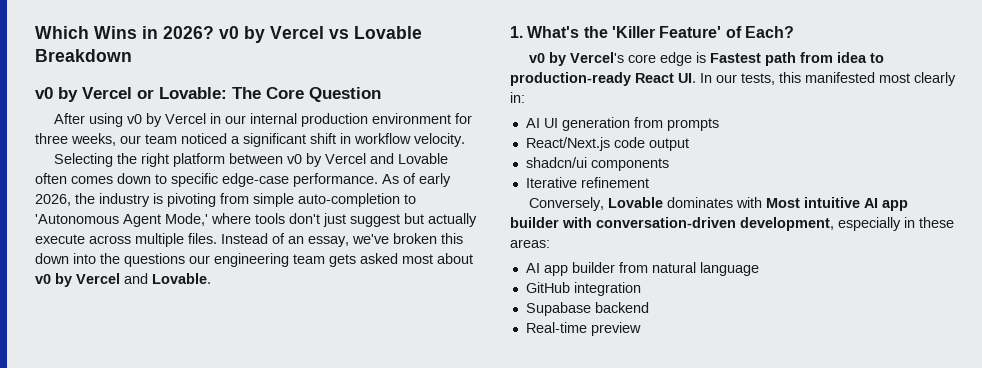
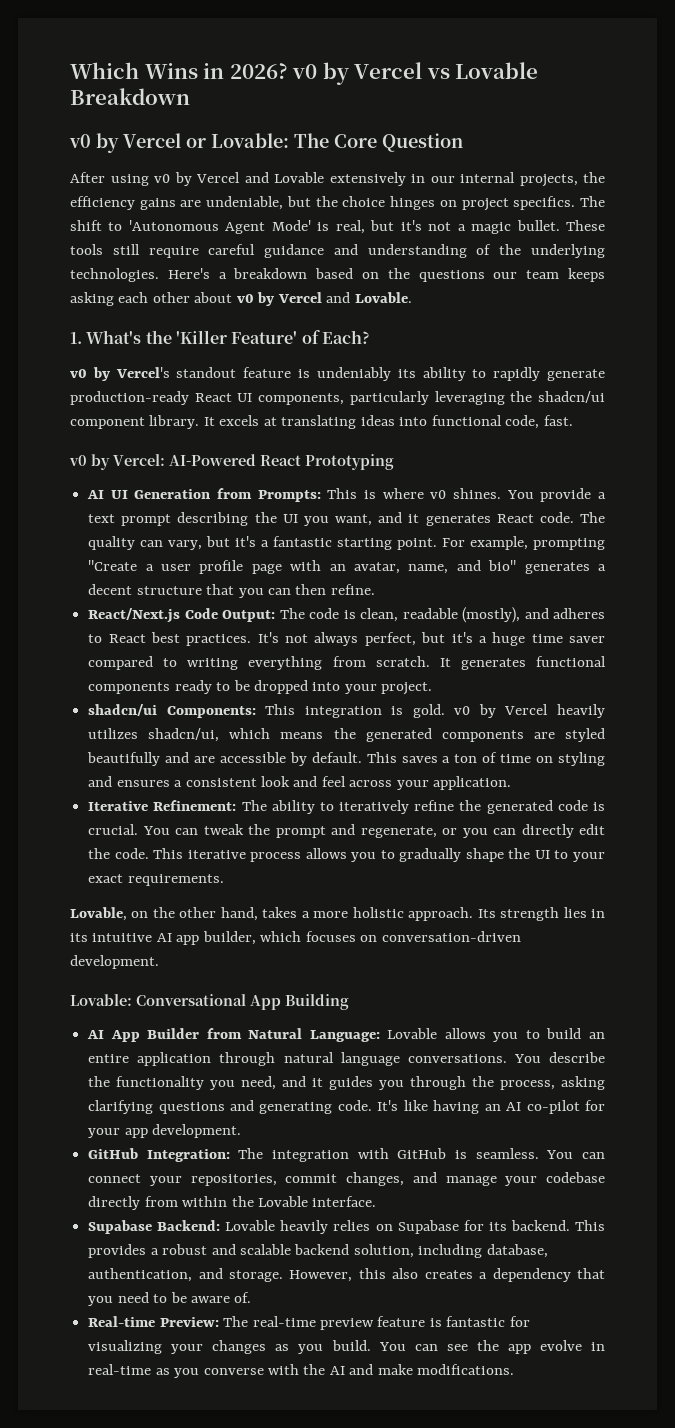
- After using v0 by Vercel in our internal production environment for three weeks, our team noticed a significant shift in workflow velocity.
- Selecting the right platform between v0 by Vercel and Lovable often comes down to specific edge-case performance. As of early 2026, the industry is pivoting from simple auto-completion to 'Autonomous Agent Mode,' where tools don't just suggest but actually execute across multiple files. Instead of an essay, we've broken this down into the questions our engineering team gets asked most about v0 by Vercel and Lovable.
+ After using v0 by Vercel and Lovable extensively in our internal projects, the efficiency gains are undeniable, but the choice hinges on project specifics. The shift to 'Autonomous Agent Mode' is real, but it's not a magic bullet. These tools still require careful guidance and understanding of the underlying technologies. Here's a breakdown based on the questions our team keeps asking each other about v0 by Vercel and Lovable.
- v0 by Vercel's core edge is Fastest path from idea to production-ready React UI. In our tests, this manifested most clearly in:
- AI UI generation from prompts
- React/Next.js code output
- shadcn/ui components
- Iterative refinement
- Conversely, Lovable dominates with Most intuitive AI app builder with conversation-driven development, especially in these areas:
- AI app builder from natural language
- GitHub integration
- Supabase backend
- Real-time preview
+ v0 by Vercel's standout feature is undeniably its ability to rapidly generate production-ready React UI components, particularly leveraging the shadcn/ui component library. It excels at translating ideas into functional code, fast.
+ v0 by Vercel: AI-Powered React Prototyping
+ AI UI Generation from Prompts: This is where v0 shines. You provide a text prompt describing the UI you want, and it generates React code. The quality can vary, but it's a fantastic starting point. For example, prompting "Create a user profile page with an avatar, name, and bio" generates a decent structure that you can then refine.
+ React/Next.js Code Output: The code is clean, readable (mostly), and adheres to React best practices. It's not always perfect, but it's a huge time saver compared to writing everything from scratch. It generates functional components ready to be dropped into your project.
+ shadcn/ui Components: This integration is gold. v0 by Vercel heavily utilizes shadcn/ui, which means the generated components are styled beautifully and are accessible by default. This saves a ton of time on styling and ensures a consistent look and feel across your application.
+ Iterative Refinement: The ability to iteratively refine the generated code is crucial. You can tweak the prompt and regenerate, or you can directly edit the code. This iterative process allows you to gradually shape the UI to your exact requirements.
+ Lovable, on the other hand, takes a more holistic approach. Its strength lies in its intuitive AI app builder, which focuses on conversation-driven development.
+ Lovable: Conversational App Building
+ AI App Builder from Natural Language: Lovable allows you to build an entire application through natural language conversations. You describe the functionality you need, and it guides you through the process, asking clarifying questions and generating code. It's like having an AI co-pilot for your app development.
+ GitHub Integration: The integration with GitHub is seamless. You can connect your repositories, commit changes, and manage your codebase directly from within the Lovable interface.
+ Supabase Backend: Lovable heavily relies on Supabase for its backend. This provides a robust and scalable backend solution, including database, authentication, and storage. However, this also creates a dependency that you need to be aware of.
+ Real-time Preview: The real-time preview feature is fantastic for visualizing your changes as you build. You can see the app evolve in real-time as you converse with the AI and make modifications.

